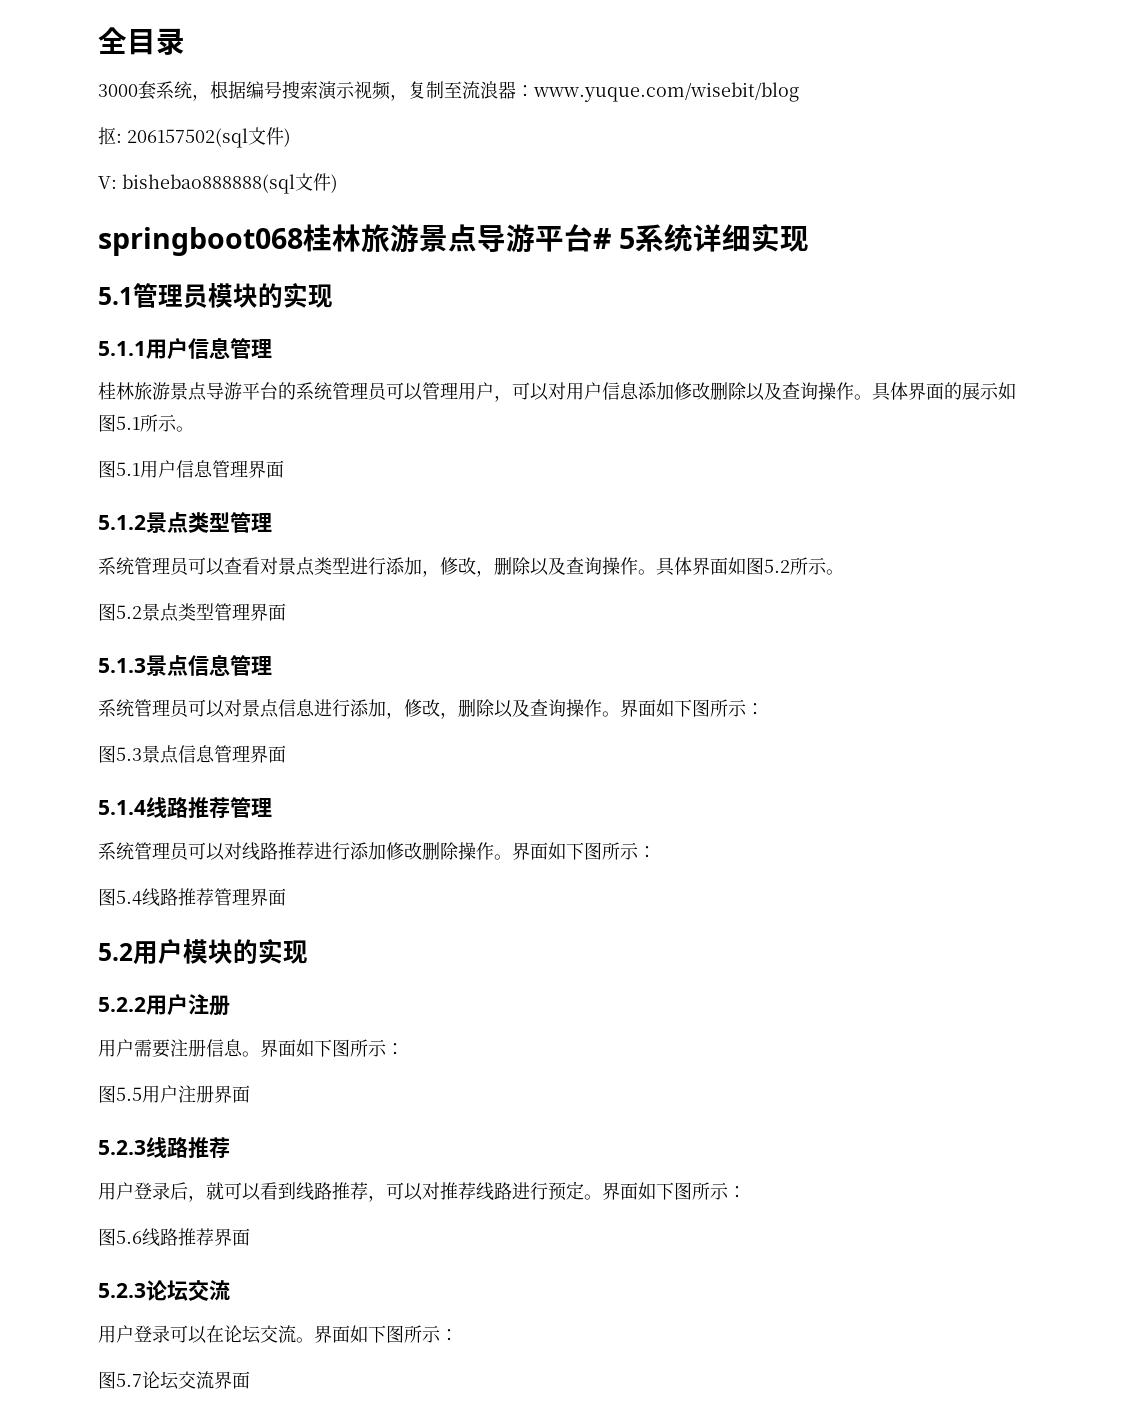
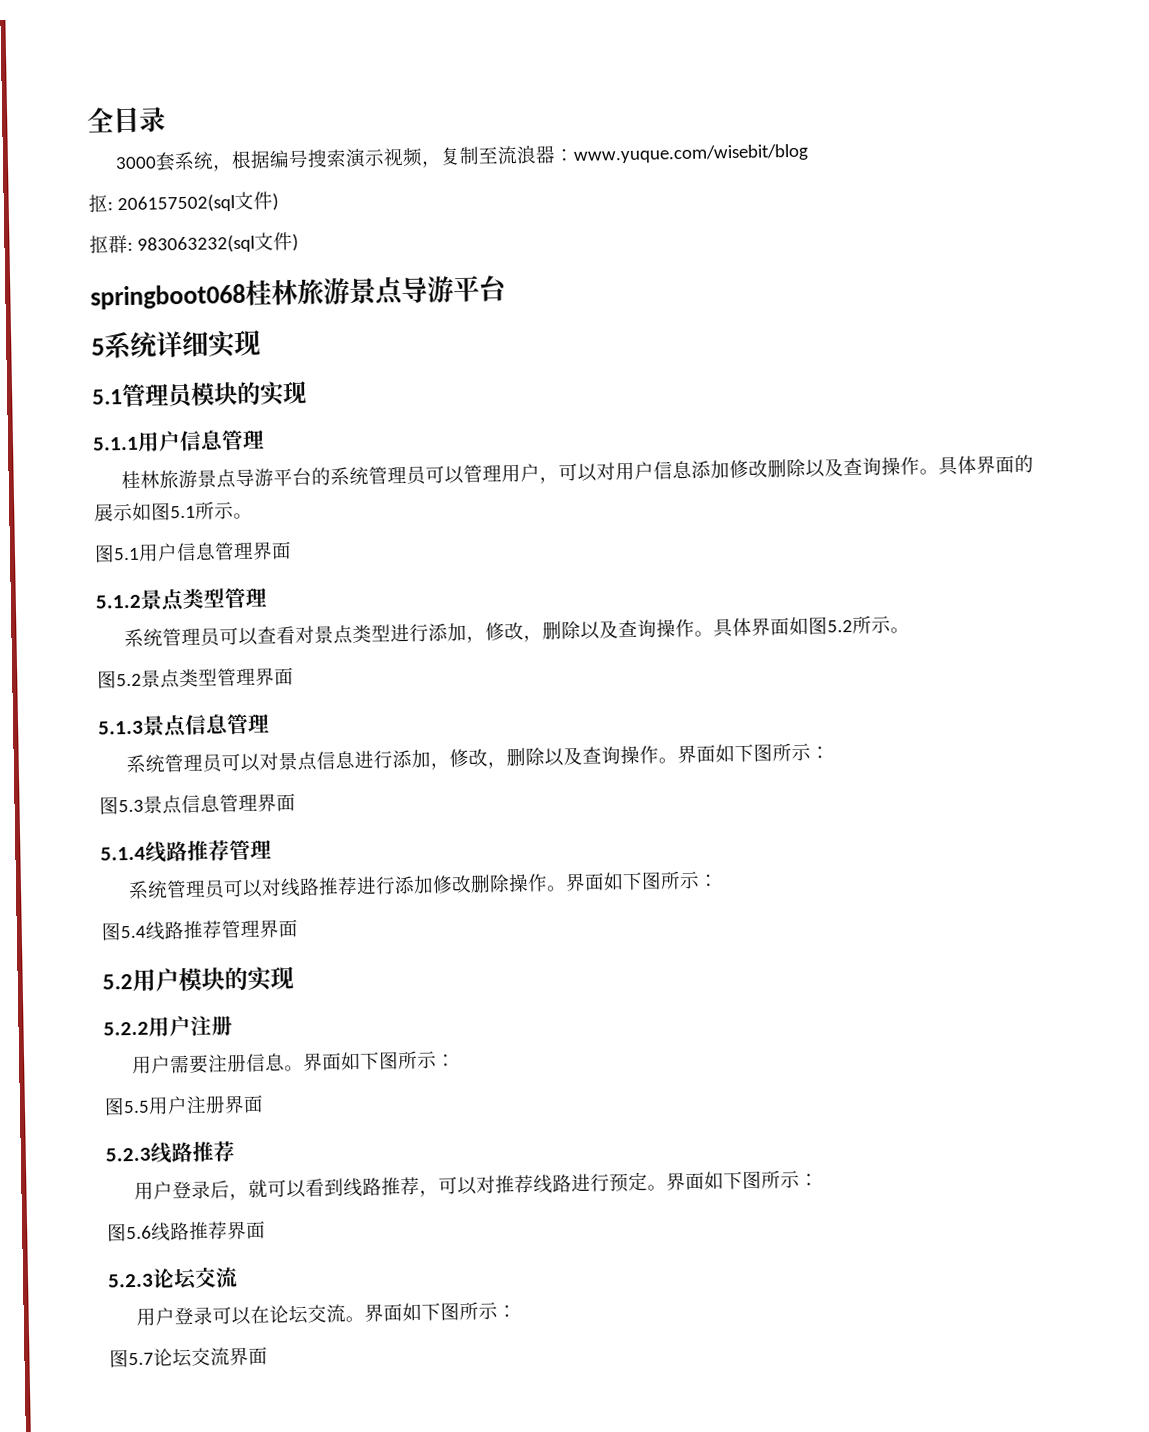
- V: bishebao888888(sql文件)
+ 抠群: 983063232(sql文件)
- springboot068桂林旅游景点导游平台# 5系统详细实现
+ springboot068桂林旅游景点导游平台
+ 5系统详细实现

